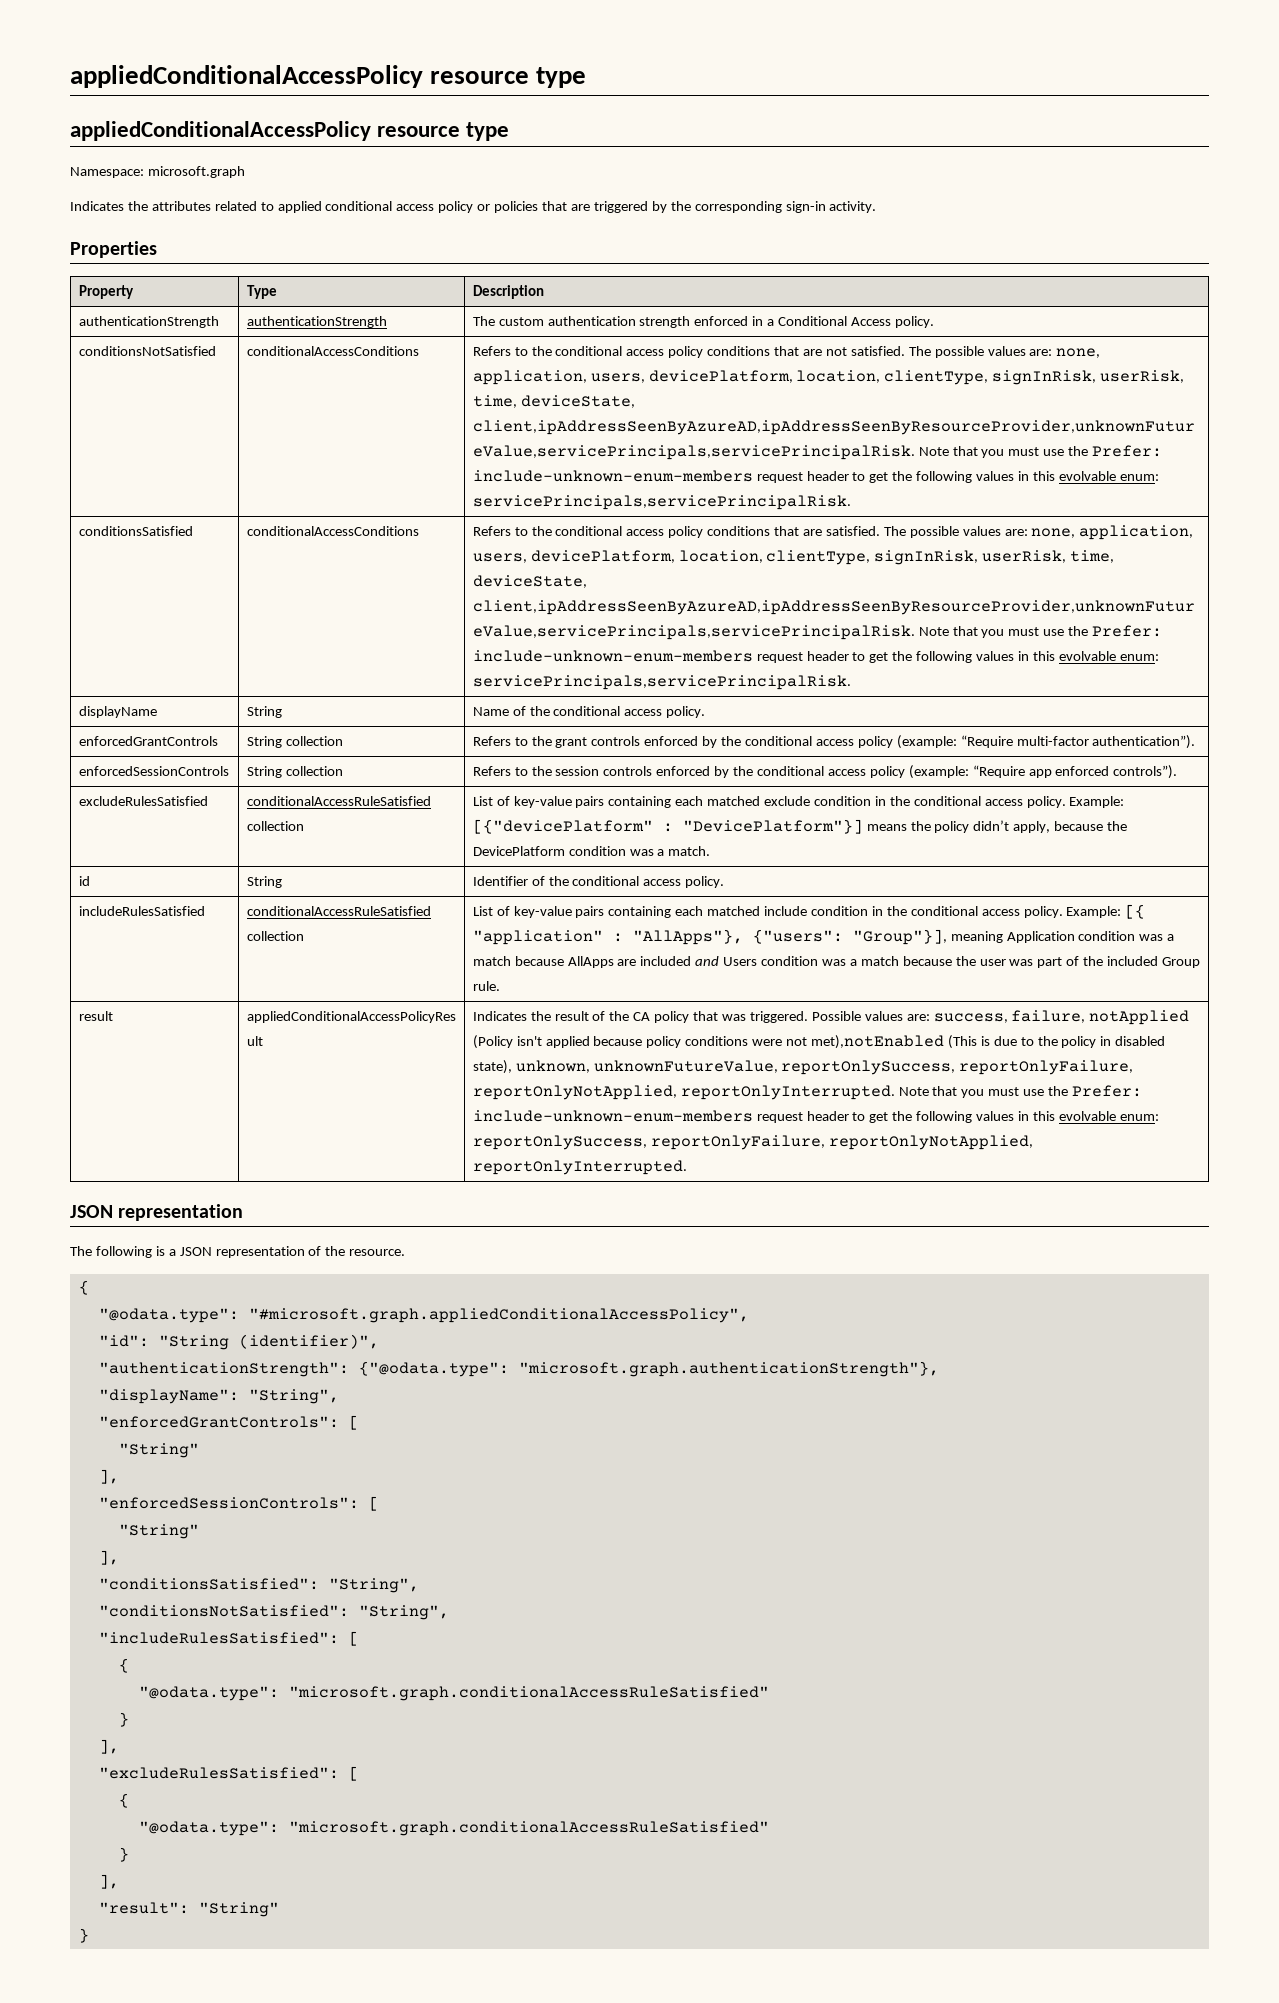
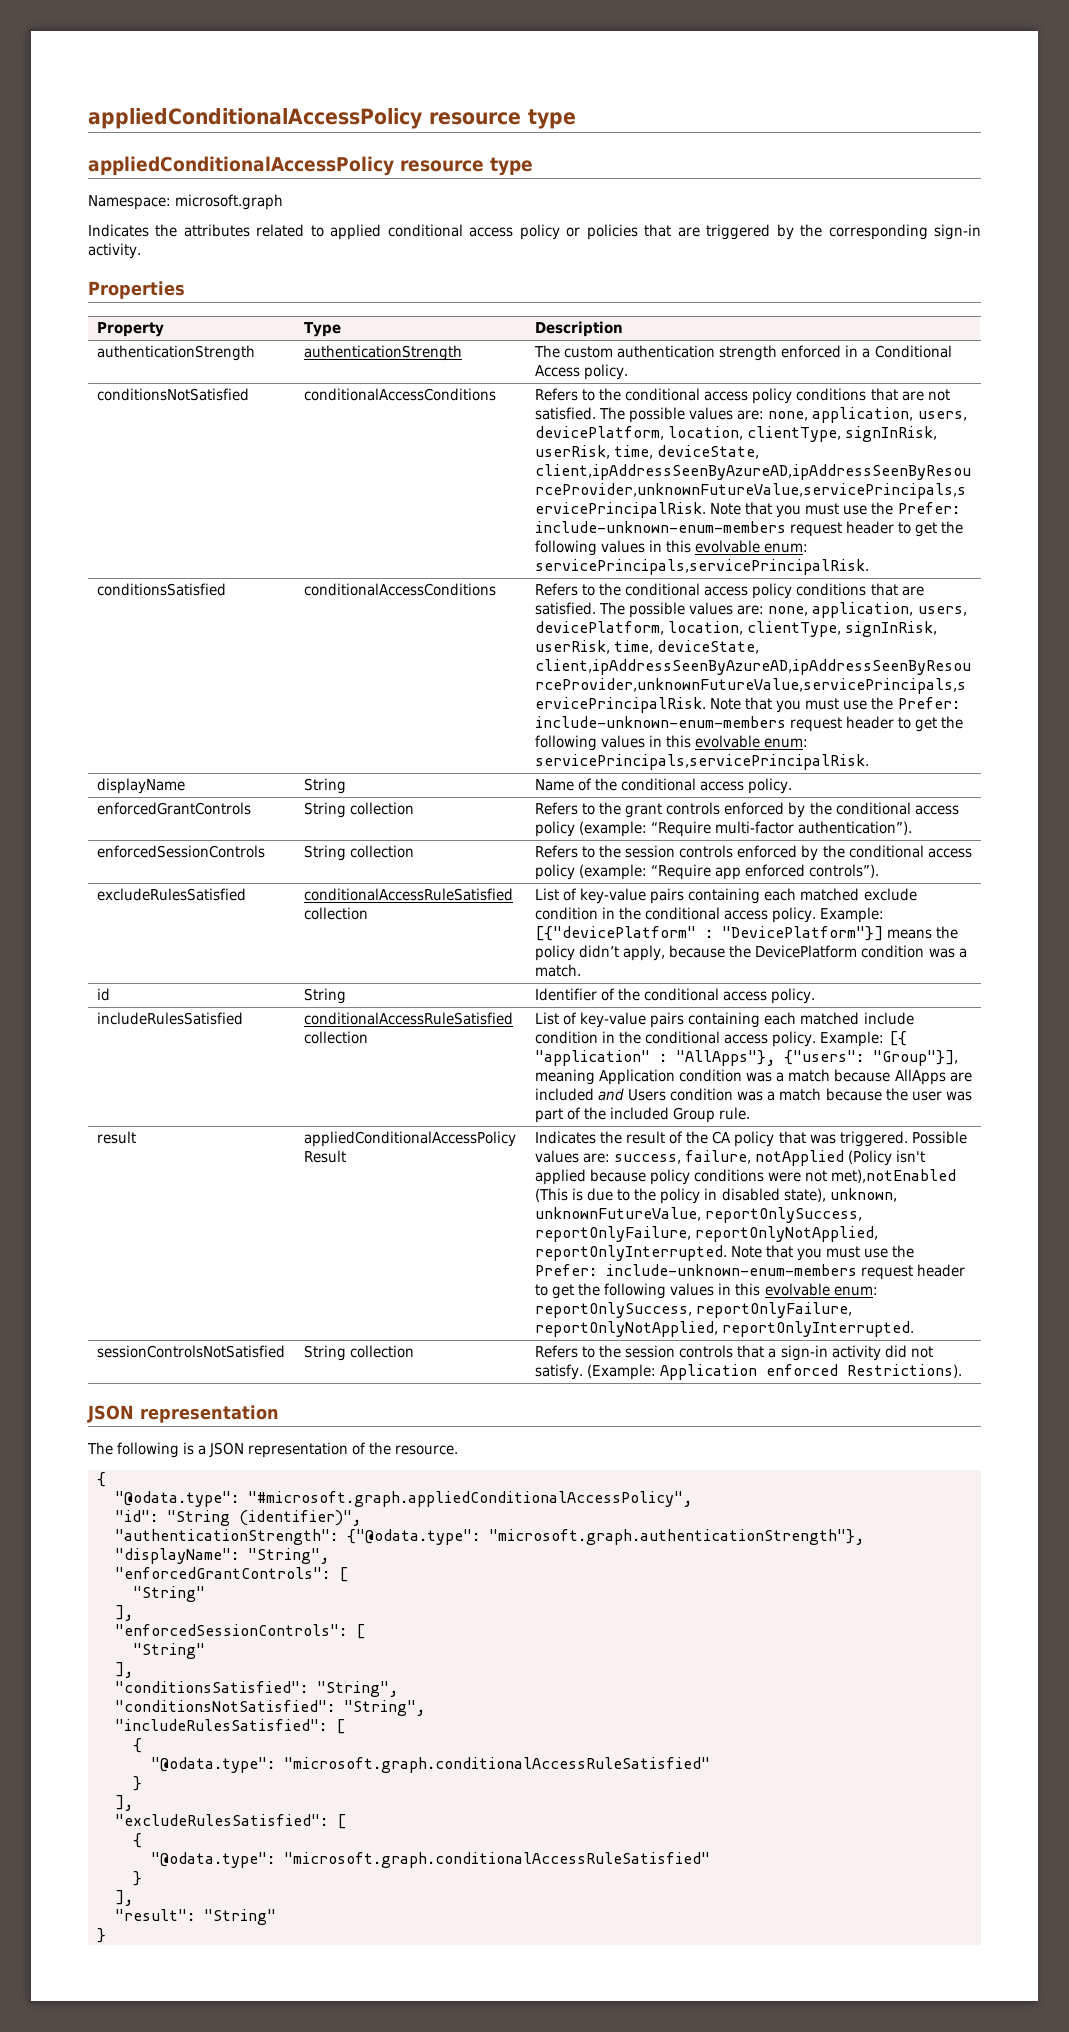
+ sessionControlsNotSatisfied | String collection | Refers to the session controls that a sign-in activity did not satisfy. (Example: Application enforced Restrictions).

